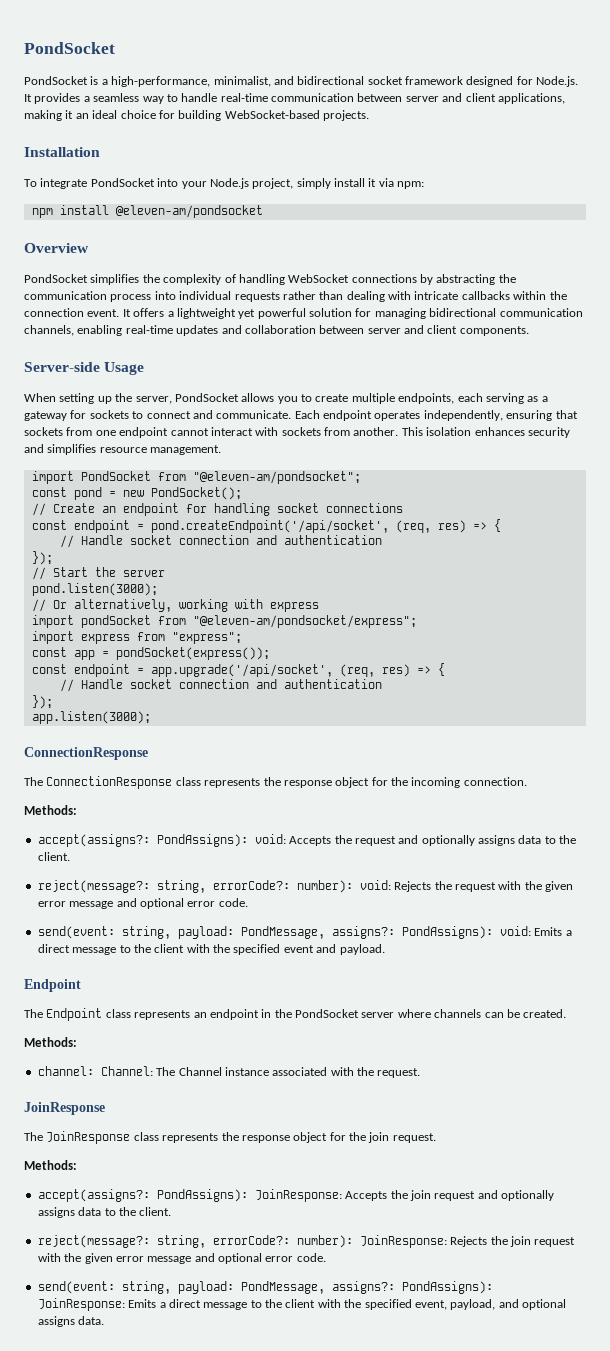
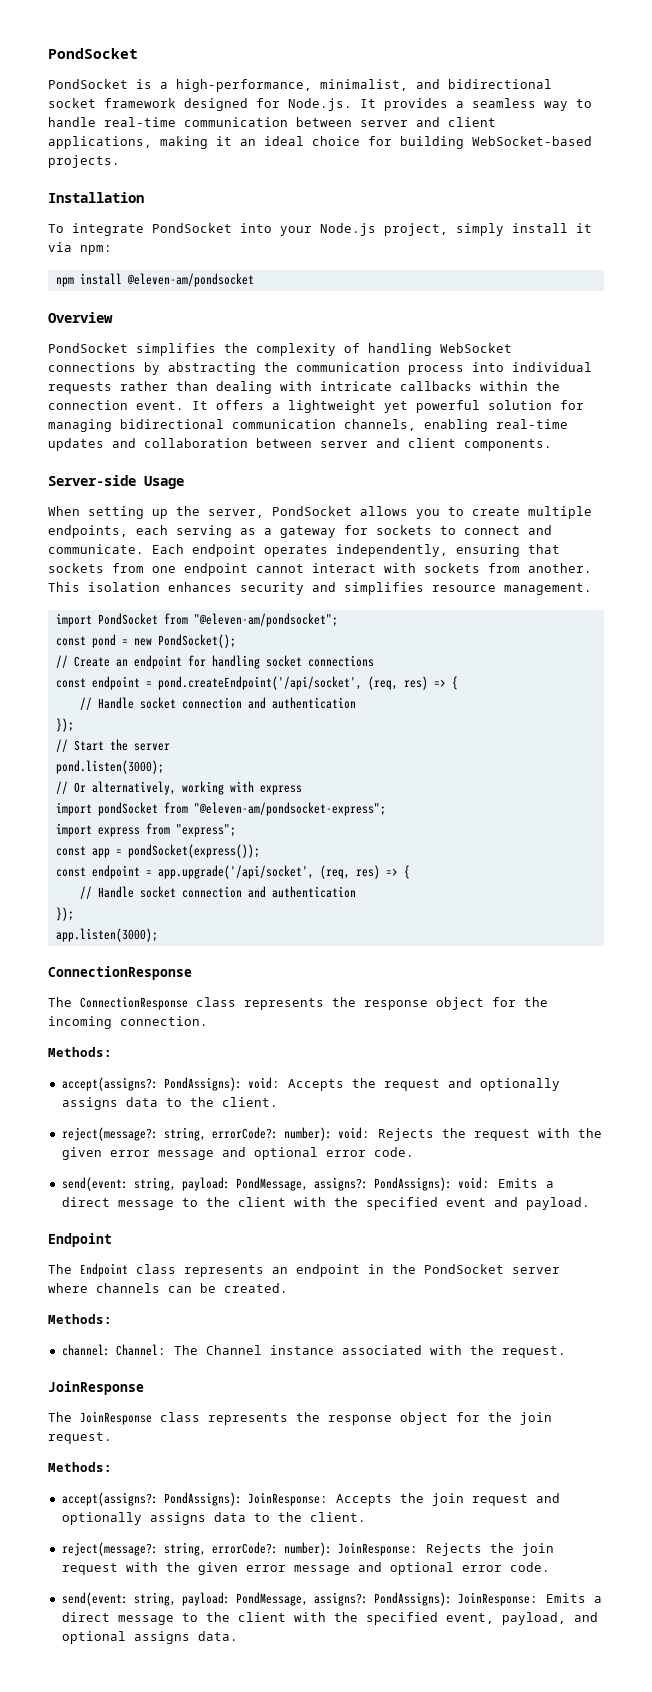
- import pondSocket from "@eleven-am/pondsocket/express";
+ import pondSocket from "@eleven-am/pondsocket-express";

